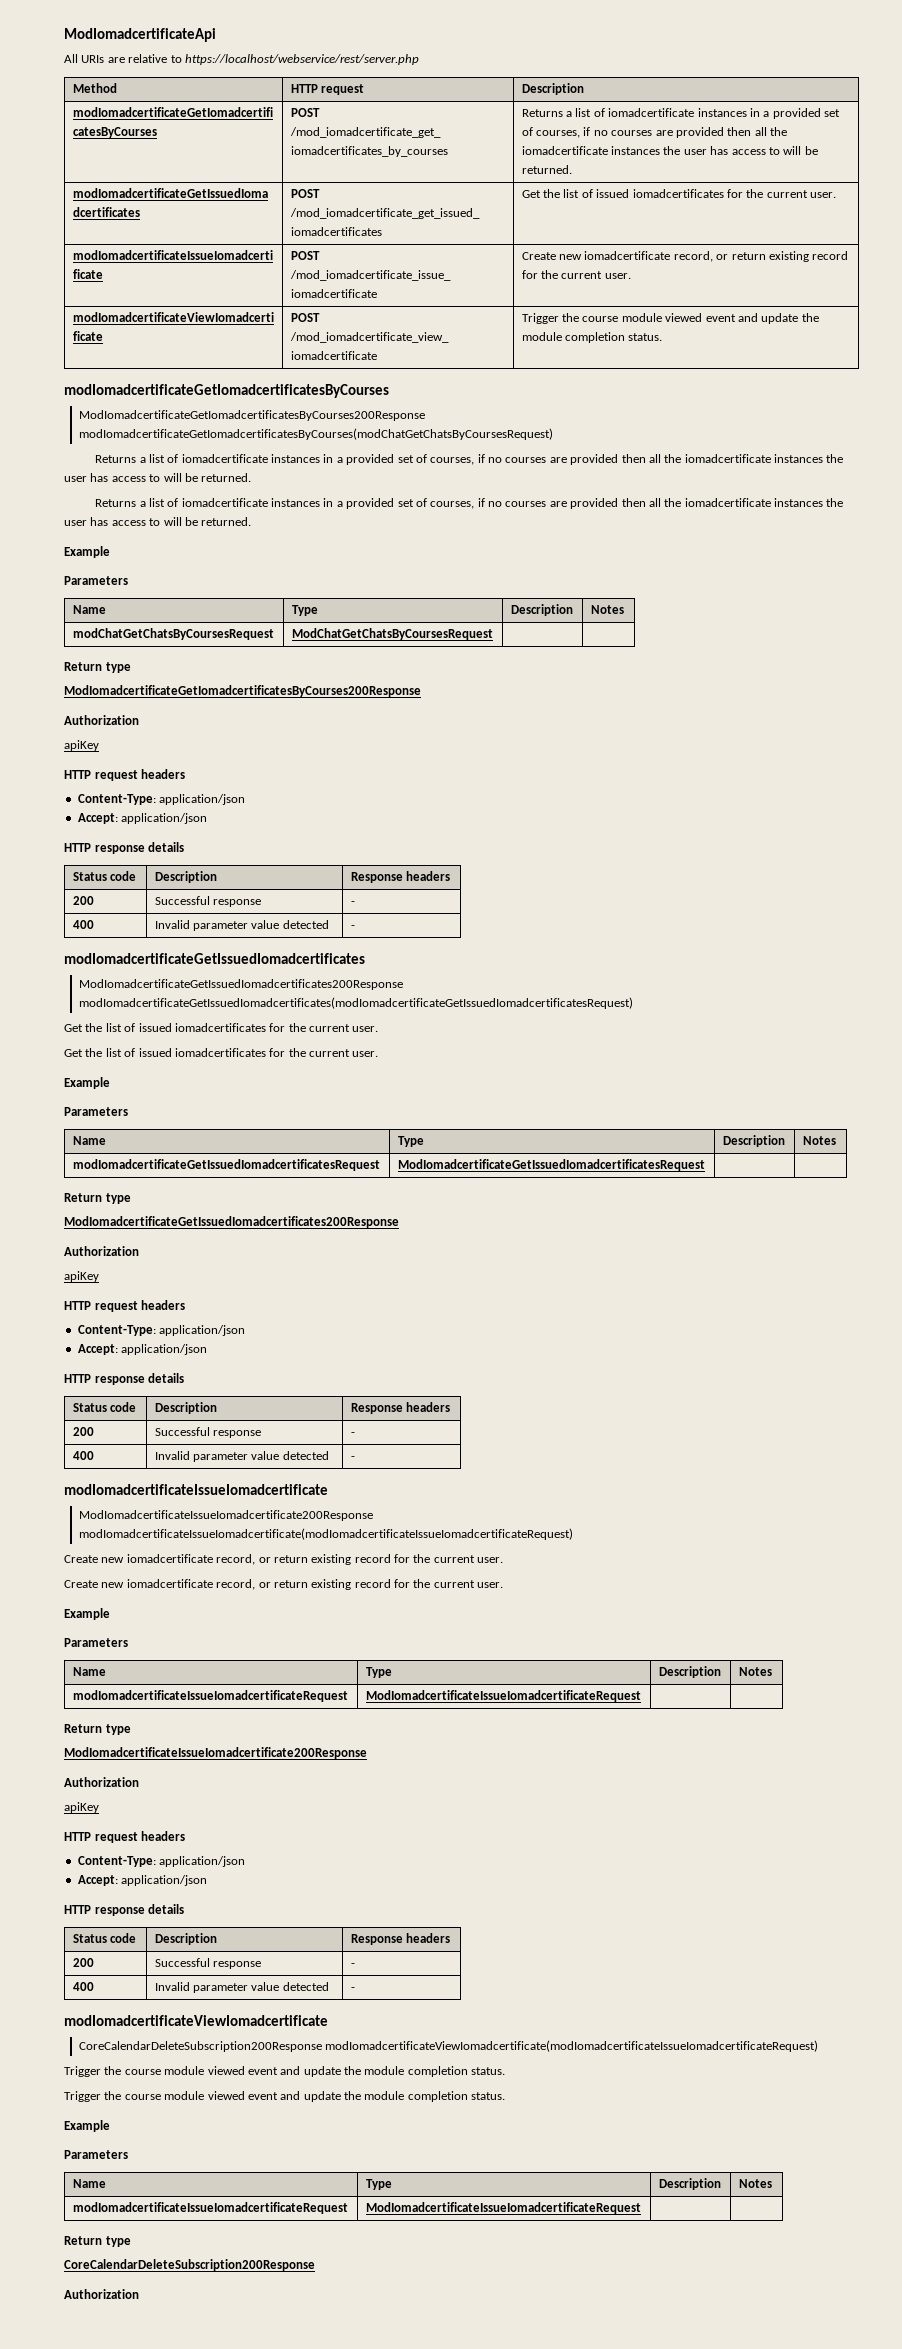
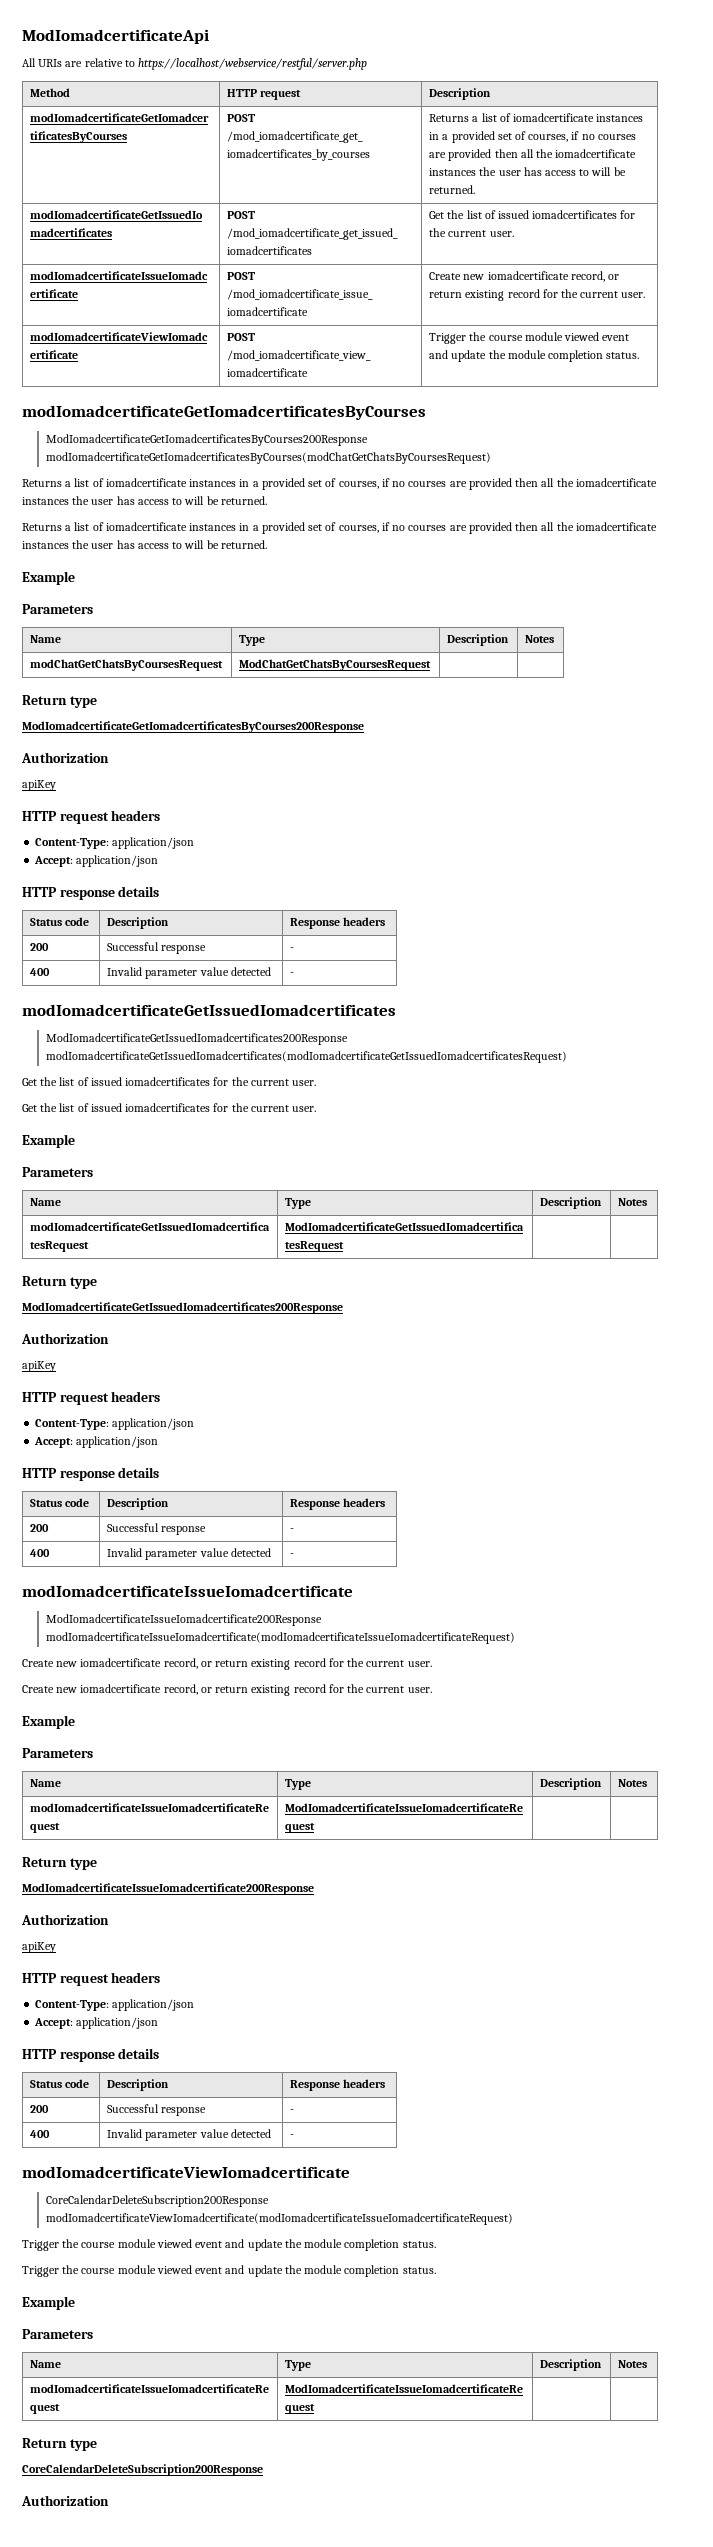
- All URIs are relative to https://localhost/webservice/rest/server.php
+ All URIs are relative to https://localhost/webservice/restful/server.php

